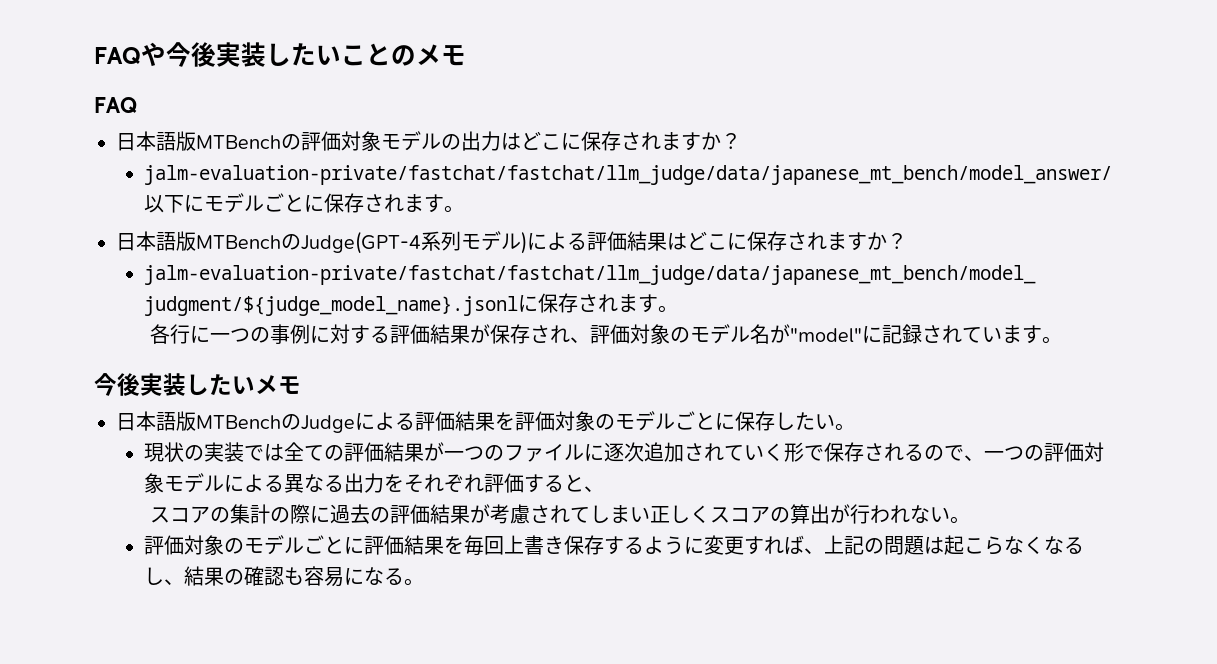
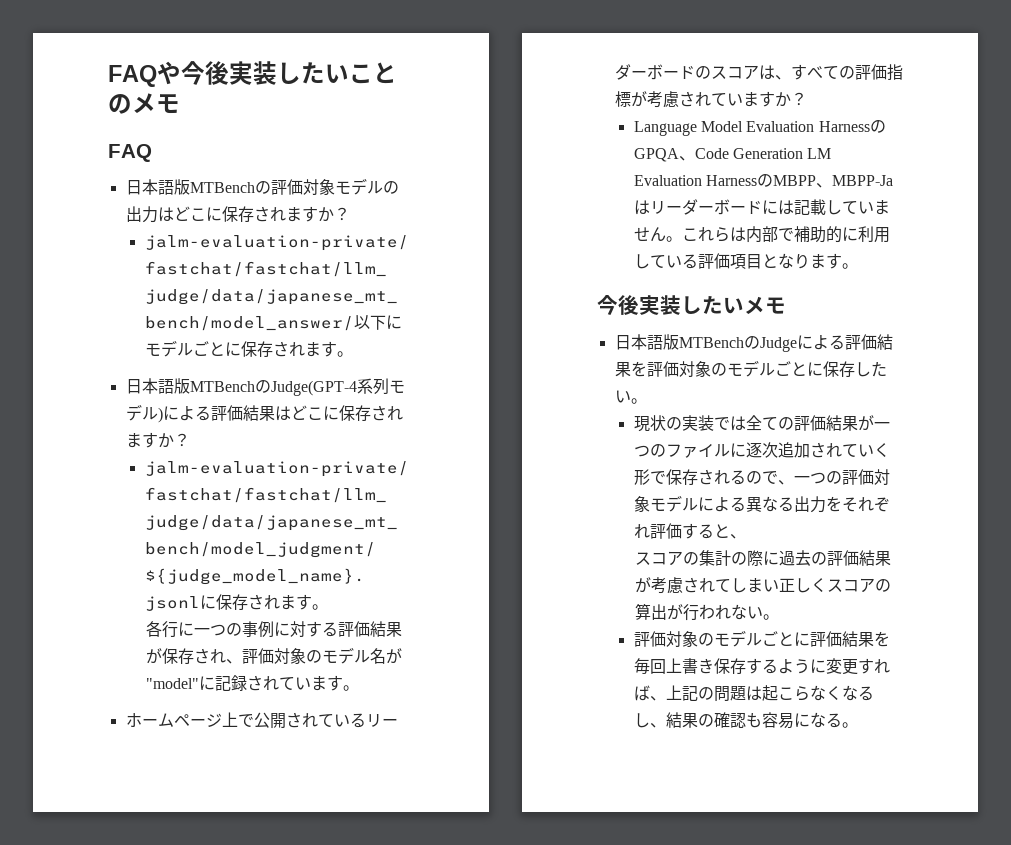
+ ホームページ上で公開されているリーダーボードのスコアは、すべての評価指標が考慮されていますか？
+ Language Model Evaluation HarnessのGPQA、Code Generation LM Evaluation HarnessのMBPP、MBPP-Jaはリーダーボードには記載していません。これらは内部で補助的に利用している評価項目となります。

